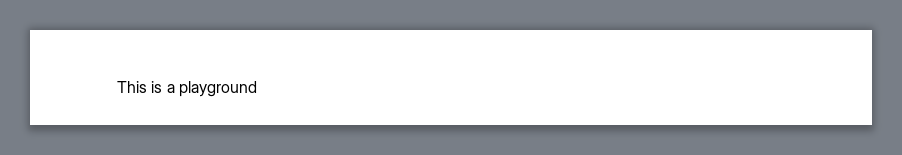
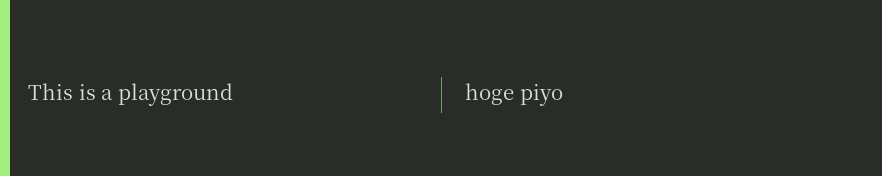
+ hoge piyo

